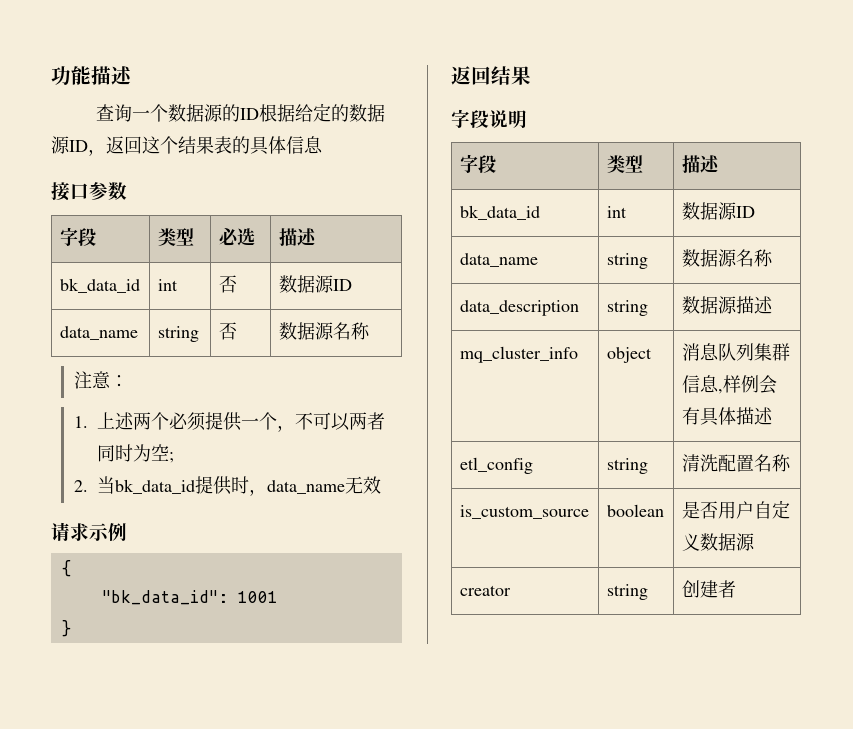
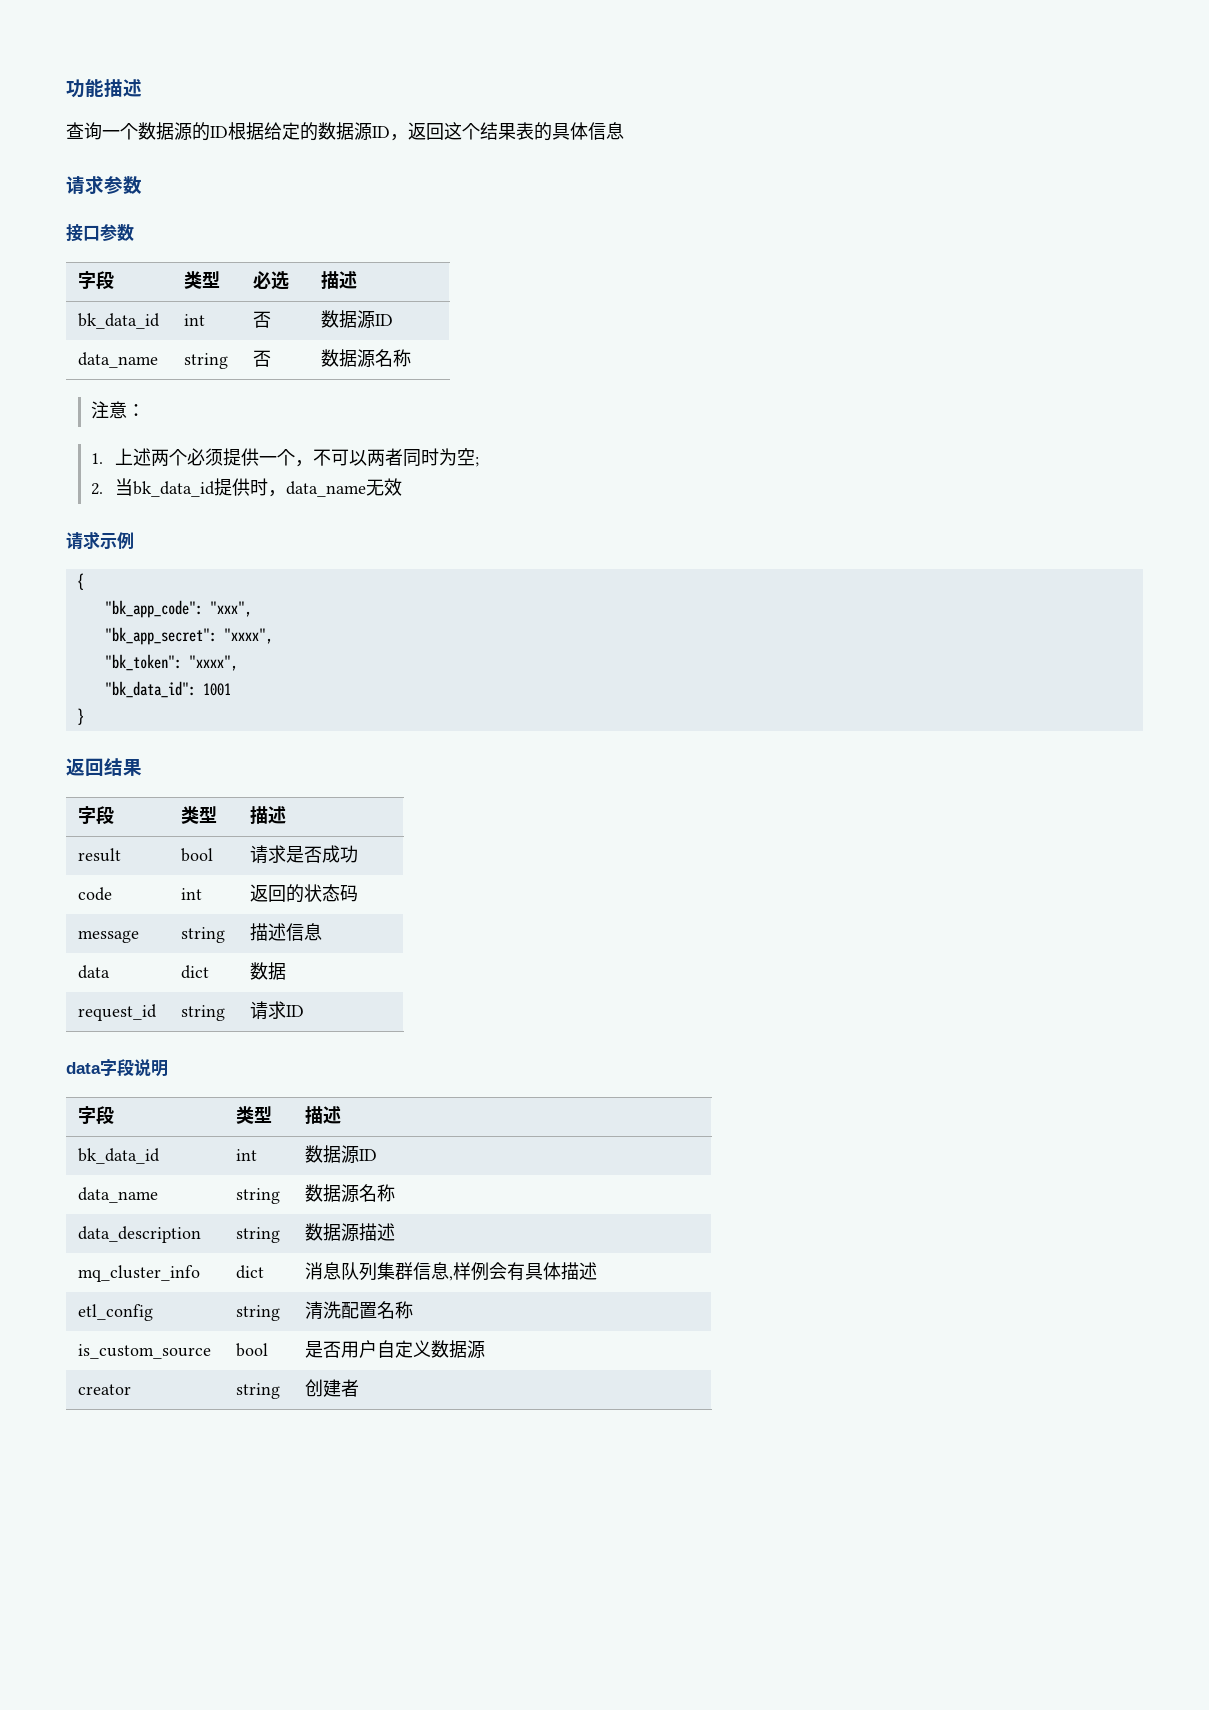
+ 请求参数
+ "bk_app_code": "xxx",
+ "bk_app_secret": "xxxx",
+ "bk_token": "xxxx",
  返回结果
- 字段说明
+ 字段 | 类型 | 描述
+ result | bool | 请求是否成功
+ code | int | 返回的状态码
+ message | string | 描述信息
+ data | dict | 数据
+ request_id | string | 请求ID
+ data字段说明
- mq_cluster_info | object | 消息队列集群信息,样例会有具体描述
+ mq_cluster_info | dict | 消息队列集群信息,样例会有具体描述
- is_custom_source | boolean | 是否用户自定义数据源
+ is_custom_source | bool | 是否用户自定义数据源

